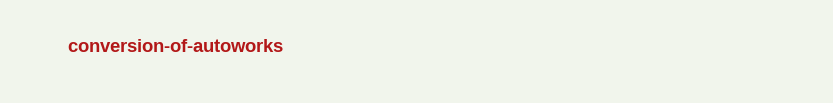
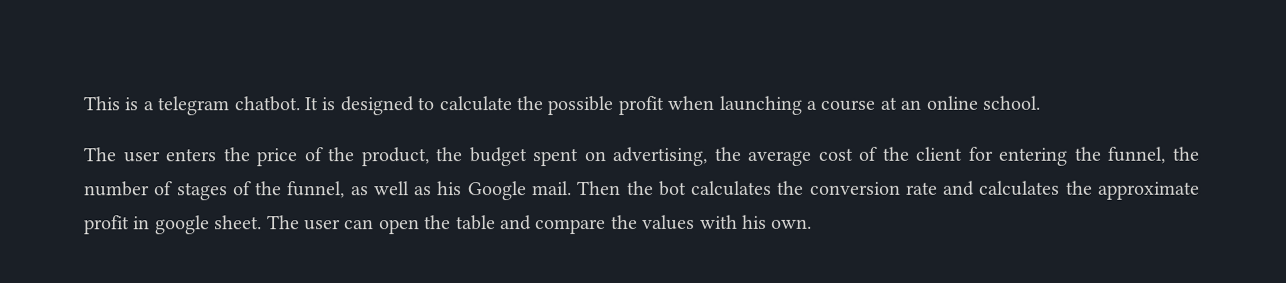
- conversion-of-autoworks
+ This is a telegram chatbot. It is designed to calculate the possible profit when launching a course at an online school.
+ The user enters the price of the product, the budget spent on advertising, the average cost of the client for entering the funnel, the number of stages of the funnel, as well as his Google mail. Then the bot calculates the conversion rate and calculates the approximate profit in google sheet. The user can open the table and compare the values with his own.

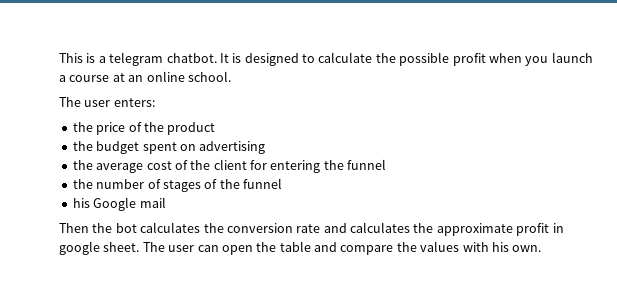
- It is designed to calculate the possible profit when launching a course at an online school.
+ It is designed to calculate the possible profit when you launch a course at an online school.
- The user enters the price of the product, the budget spent on advertising, the average cost of the client for entering the funnel, the number of stages of the funnel, as well as his Google mail. Then the bot calculates the conversion rate and calculates the approximate profit in google sheet.
+ The user enters:
+ the price of the product
+ the budget spent on advertising
+ the average cost of the client for entering the funnel
+ the number of stages of the funnel
+ his Google mail
+ Then the bot calculates the conversion rate and calculates the approximate profit in google sheet.

